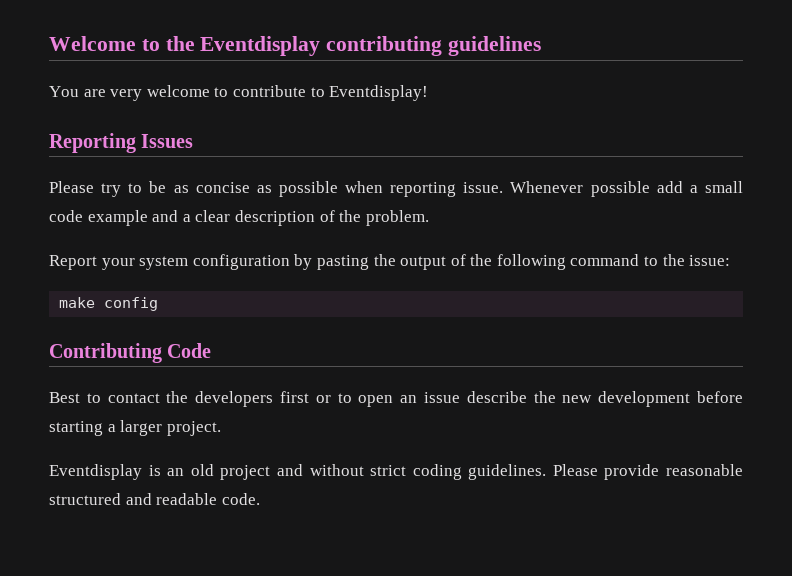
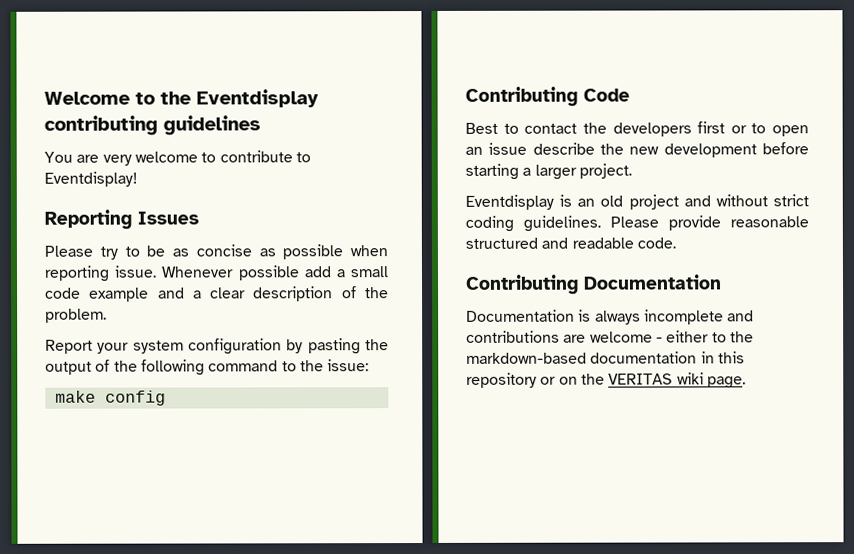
+ Contributing Documentation
+ Documentation is always incomplete and contributions are welcome - either to the markdown-based documentation in this repository or on the VERITAS wiki page.

